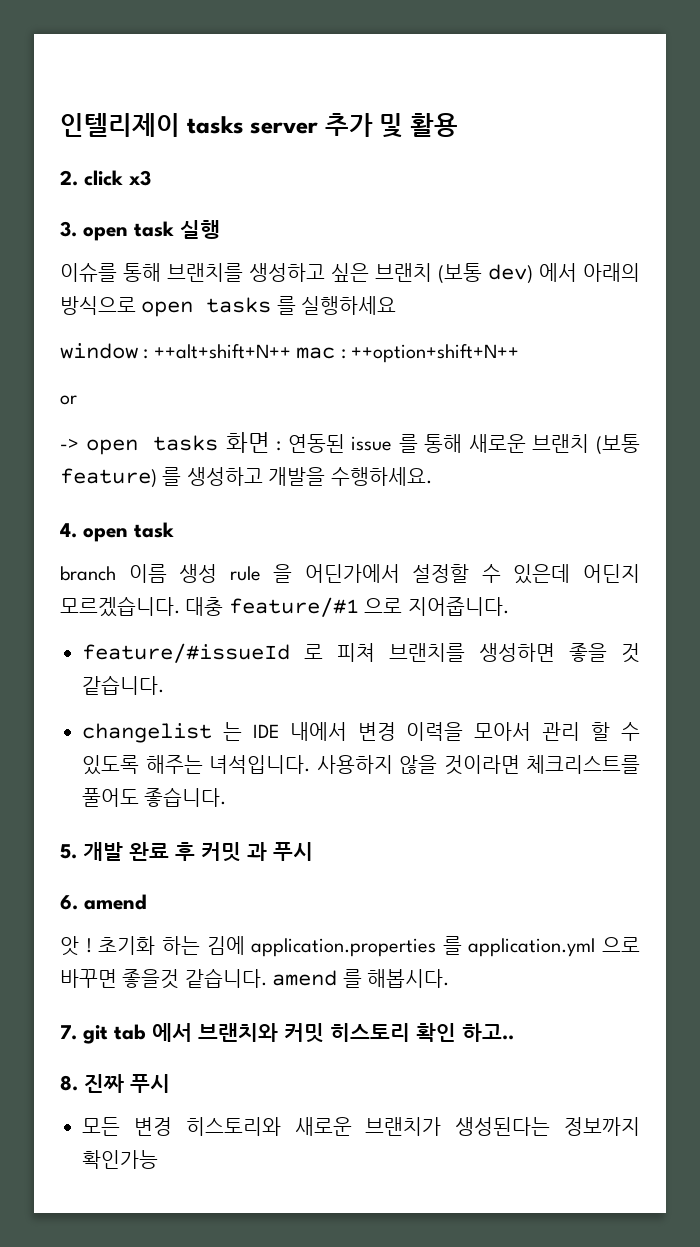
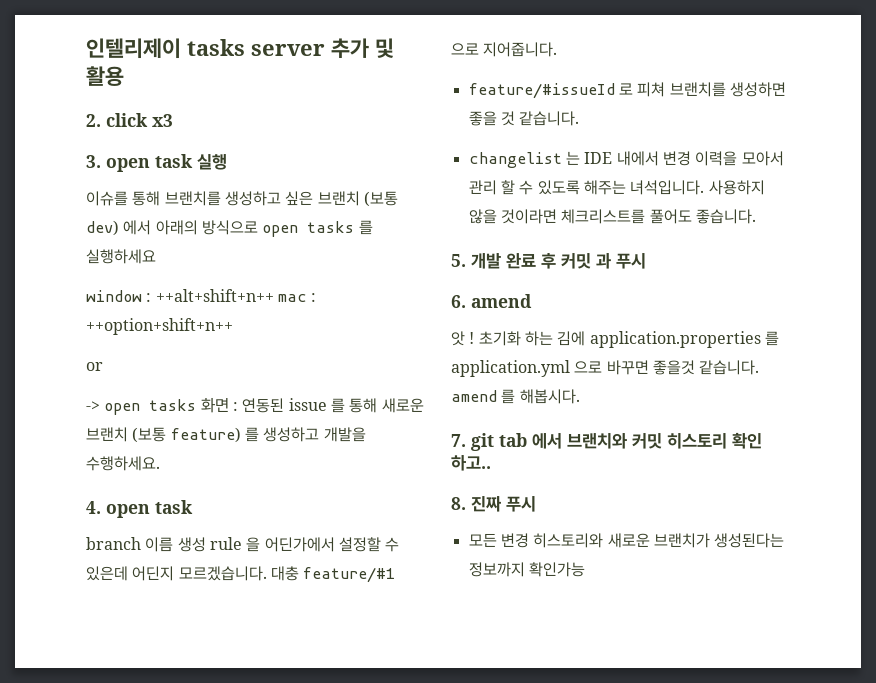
- window : ++alt+shift+N++ mac : ++option+shift+N++
+ window : ++alt+shift+n++ mac : ++option+shift+n++

